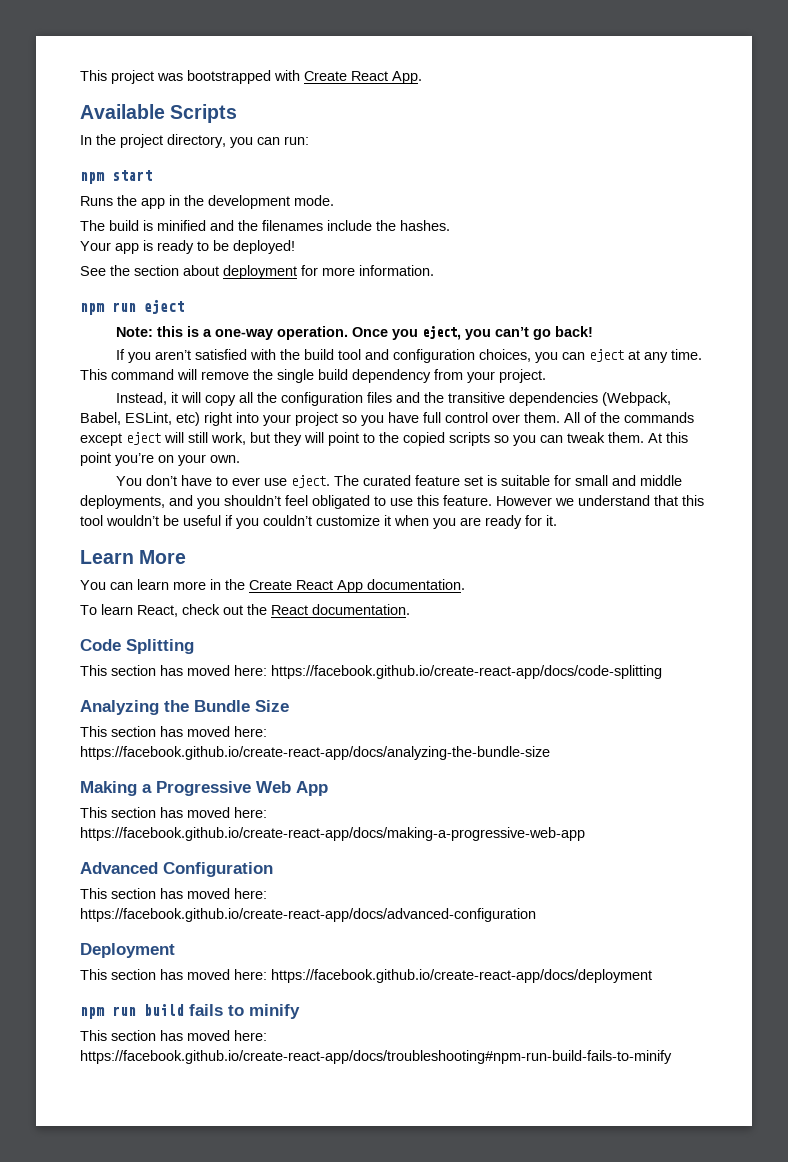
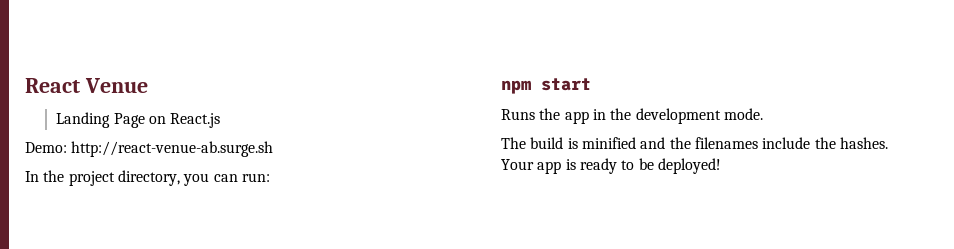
- This project was bootstrapped with Create React App.
- Available Scripts
+ React Venue
+ Landing Page on React.js
+ Demo: http://react-venue-ab.surge.sh
- See the section about deployment for more information.
- npm run eject
- Note: this is a one-way operation. Once you eject, you can’t go back!
- If you aren’t satisfied with the build tool and configuration choices, you can eject at any time. This command will remove the single build dependency from your project.
- Instead, it will copy all the configuration files and the transitive dependencies (Webpack, Babel, ESLint, etc) right into your project so you have full control over them. All of the commands except eject will still work, but they will point to the copied scripts so you can tweak them. At this point you’re on your own.
- You don’t have to ever use eject. The curated feature set is suitable for small and middle deployments, and you shouldn’t feel obligated to use this feature. However we understand that this tool wouldn’t be useful if you couldn’t customize it when you are ready for it.
- Learn More
- You can learn more in the Create React App documentation.
- To learn React, check out the React documentation.
- Code Splitting
- This section has moved here: https://facebook.github.io/create-react-app/docs/code-splitting
- Analyzing the Bundle Size
- This section has moved here: https://facebook.github.io/create-react-app/docs/analyzing-the-bundle-size
- Making a Progressive Web App
- This section has moved here: https://facebook.github.io/create-react-app/docs/making-a-progressive-web-app
- Advanced Configuration
- This section has moved here: https://facebook.github.io/create-react-app/docs/advanced-configuration
- Deployment
- This section has moved here: https://facebook.github.io/create-react-app/docs/deployment
- npm run build fails to minify
- This section has moved here: https://facebook.github.io/create-react-app/docs/troubleshooting#npm-run-build-fails-to-minify

